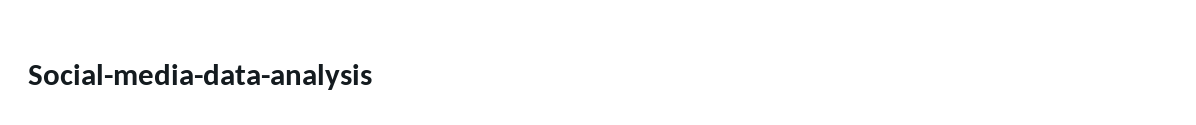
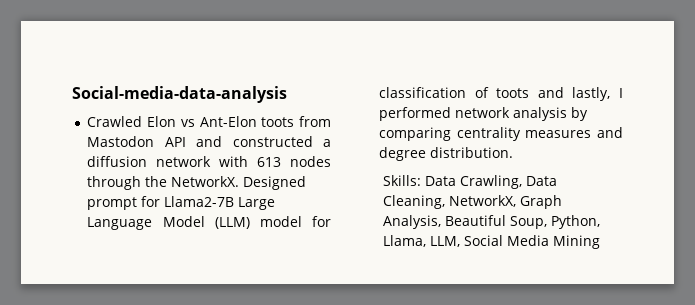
+ Crawled Elon vs Ant-Elon toots from Mastodon API and constructed a diffusion network with 613 nodes through the NetworkX. Designed prompt for Llama2-7B Large Language Model (LLM) model for classification of toots and lastly, I performed network analysis by comparing centrality measures and degree distribution.
+ Skills: Data Crawling, Data Cleaning, NetworkX, Graph Analysis, Beautiful Soup, Python, Llama, LLM, Social Media Mining

